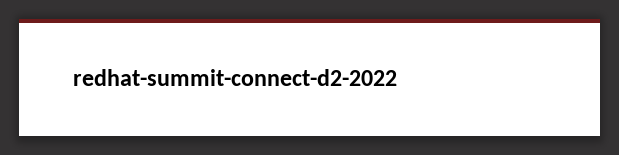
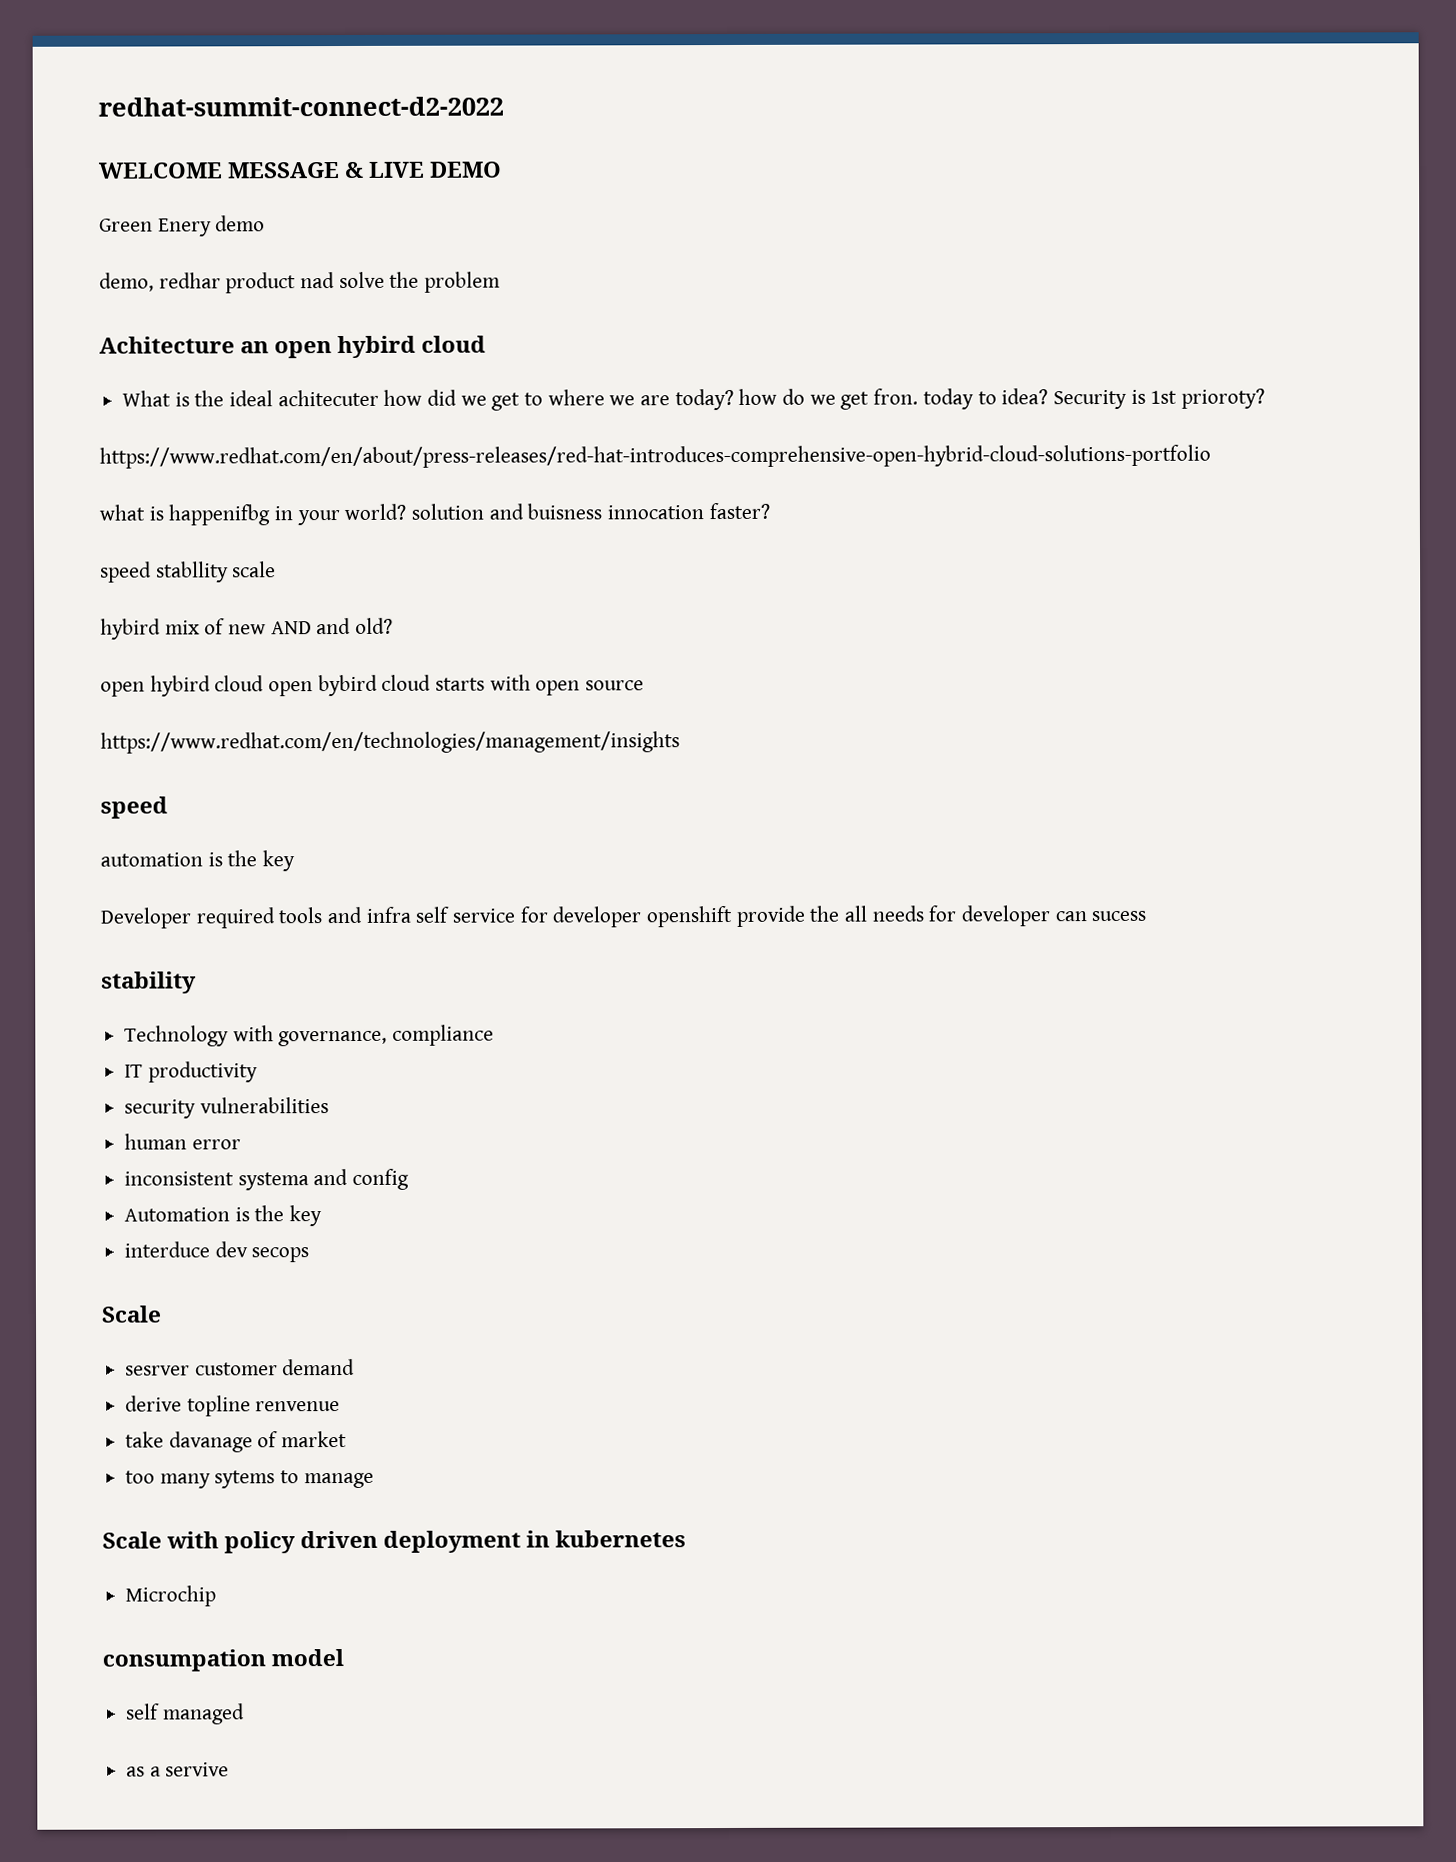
+ WELCOME MESSAGE & LIVE DEMO
+ Green Enery demo
+ demo, redhar product nad solve the problem
+ Achitecture an open hybird cloud
+ What is the ideal achitecuter how did we get to where we are today? how do we get fron. today to idea? Security is 1st prioroty?
+ https://www.redhat.com/en/about/press-releases/red-hat-introduces-comprehensive-open-hybrid-cloud-solutions-portfolio
+ what is happenifbg in your world? solution and buisness innocation faster?
+ speed stabllity scale
+ hybird mix of new AND and old?
+ open hybird cloud open bybird cloud starts with open source
+ https://www.redhat.com/en/technologies/management/insights
+ speed
+ automation is the key
+ Developer required tools and infra self service for developer openshift provide the all needs for developer can sucess
+ stability
+ Technology with governance, compliance
+ IT productivity
+ security vulnerabilities
+ human error
+ inconsistent systema and config
+ Automation is the key
+ interduce dev secops
+ Scale
+ sesrver customer demand
+ derive topline renvenue
+ take davanage of market
+ too many sytems to manage
+ Scale with policy driven deployment in kubernetes
+ Microchip
+ consumpation model
+ self managed
+ as a servive

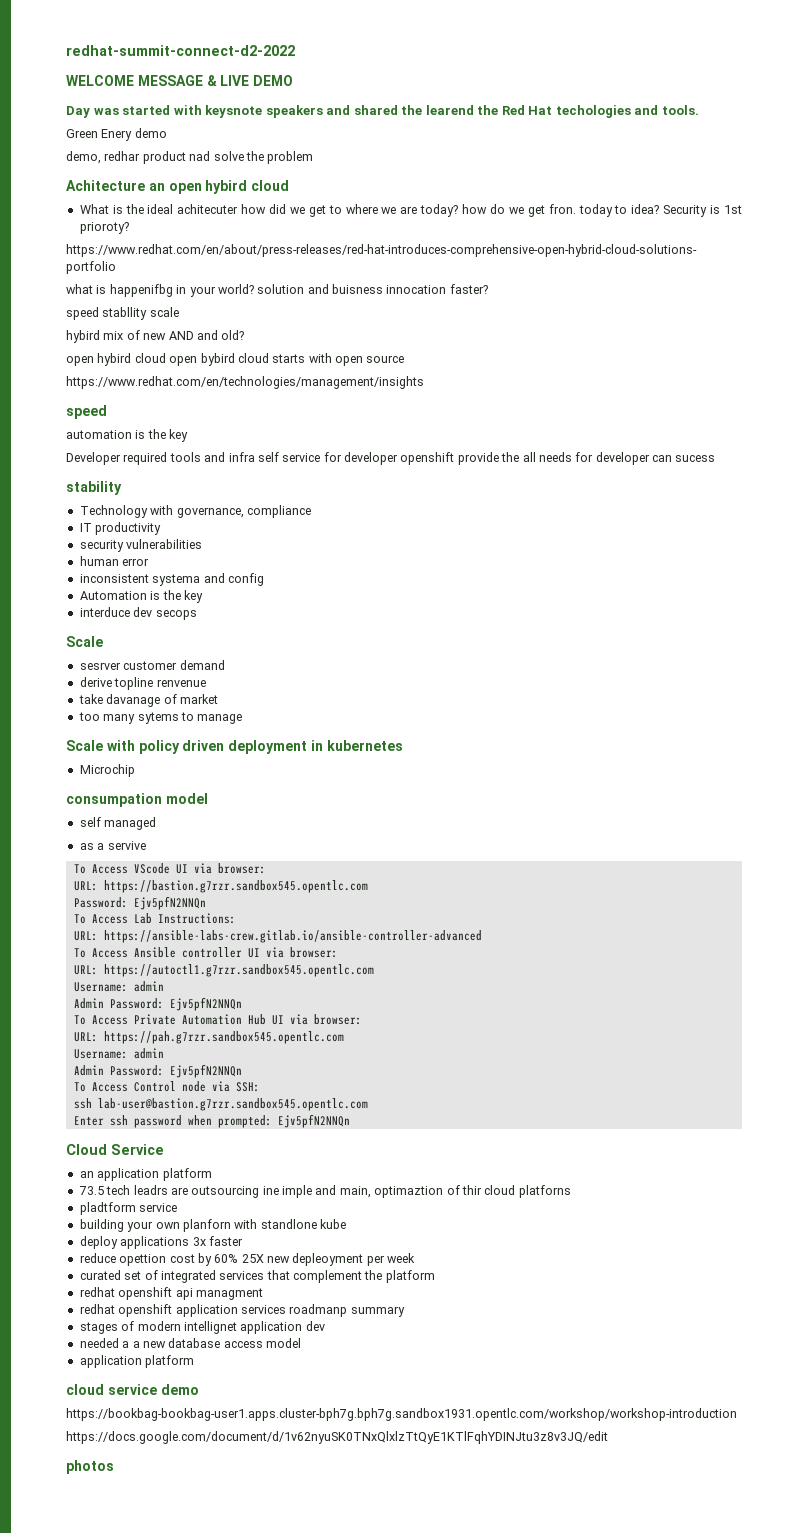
+ Day was started with keysnote speakers and shared the learend the Red Hat techologies and tools.
+ To Access VScode UI via browser:
+ URL: https://bastion.g7rzr.sandbox545.opentlc.com
+ Password: Ejv5pfN2NNQn
+ To Access Lab Instructions:
+ URL: https://ansible-labs-crew.gitlab.io/ansible-controller-advanced
+ To Access Ansible controller UI via browser:
+ URL: https://autoctl1.g7rzr.sandbox545.opentlc.com
+ Username: admin
+ Admin Password: Ejv5pfN2NNQn
+ To Access Private Automation Hub UI via browser:
+ URL: https://pah.g7rzr.sandbox545.opentlc.com
+ Username: admin
+ Admin Password: Ejv5pfN2NNQn
+ To Access Control node via SSH:
+ ssh lab-user@bastion.g7rzr.sandbox545.opentlc.com
+ Enter ssh password when prompted: Ejv5pfN2NNQn
+ Cloud Service
+ an application platform
+ 73.5 tech leadrs are outsourcing ine imple and main, optimaztion of thir cloud platforns
+ pladtform service
+ building your own planforn with standlone kube
+ deploy applications 3x faster
+ reduce opettion cost by 60% 25X new depleoyment per week
+ curated set of integrated services that complement the platform
+ redhat openshift api managment
+ redhat openshift application services roadmanp summary
+ stages of modern intellignet application dev
+ needed a a new database access model
+ application platform
+ cloud service demo
+ https://bookbag-bookbag-user1.apps.cluster-bph7g.bph7g.sandbox1931.opentlc.com/workshop/workshop-introduction
+ https://docs.google.com/document/d/1v62nyuSK0TNxQlxlzTtQyE1KTlFqhYDINJtu3z8v3JQ/edit
+ photos

